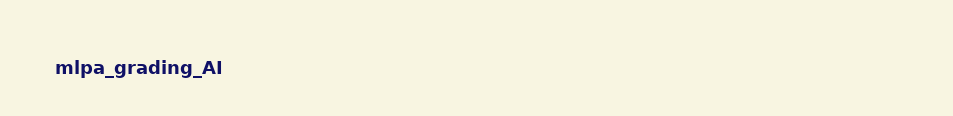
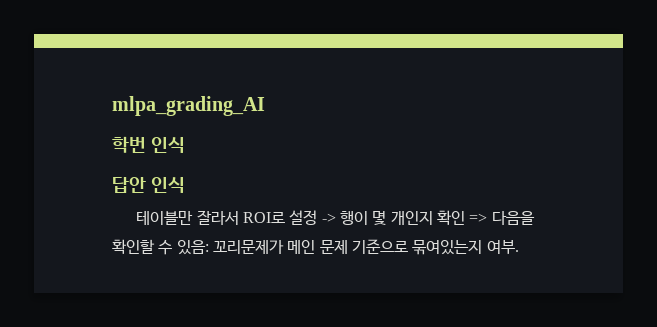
+ 학번 인식
+ 답안 인식
+ 테이블만 잘라서 ROI로 설정 -> 행이 몇 개인지 확인 => 다음을 확인할 수 있음: 꼬리문제가 메인 문제 기준으로 묶여있는지 여부.

